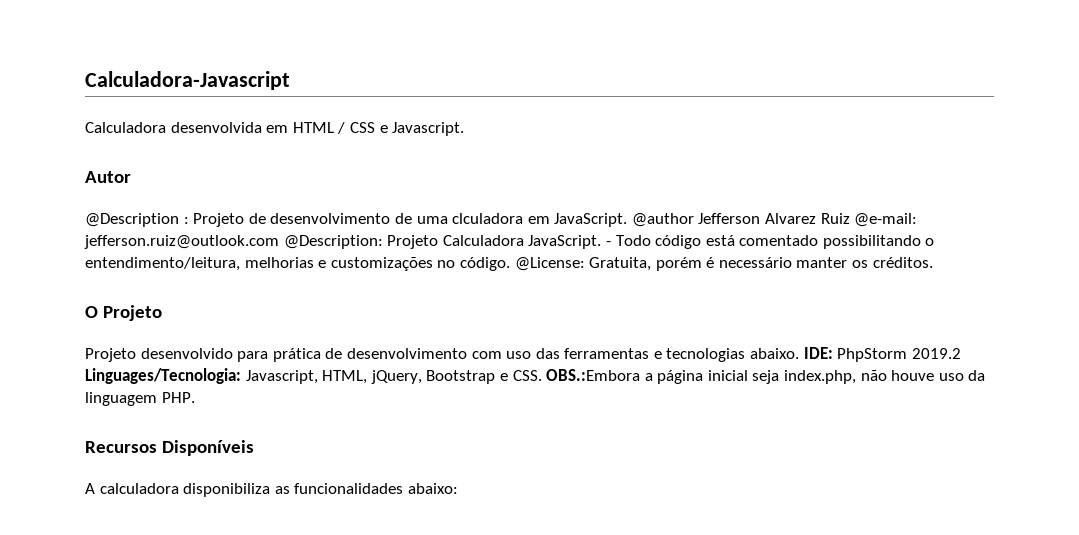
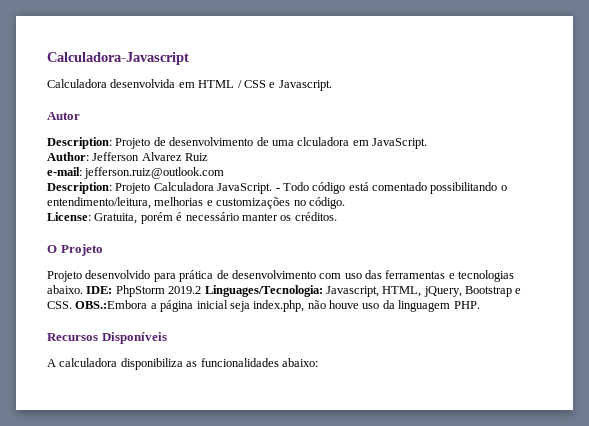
- @Description : Projeto de desenvolvimento de uma clculadora em JavaScript. @author Jefferson Alvarez Ruiz @e-mail: jefferson.ruiz@outlook.com @Description: Projeto Calculadora JavaScript.
+ Description: Projeto de desenvolvimento de uma clculadora em JavaScript.
+ Author: Jefferson Alvarez Ruiz
+ e-mail: jefferson.ruiz@outlook.com
+ Description: Projeto Calculadora JavaScript.
- - Todo código está comentado possibilitando o entendimento/leitura, melhorias e customizações no código. @License: Gratuita, porém é necessário manter os créditos.
+ - Todo código está comentado possibilitando o entendimento/leitura, melhorias e customizações no código.
+ License: Gratuita, porém é necessário manter os créditos.

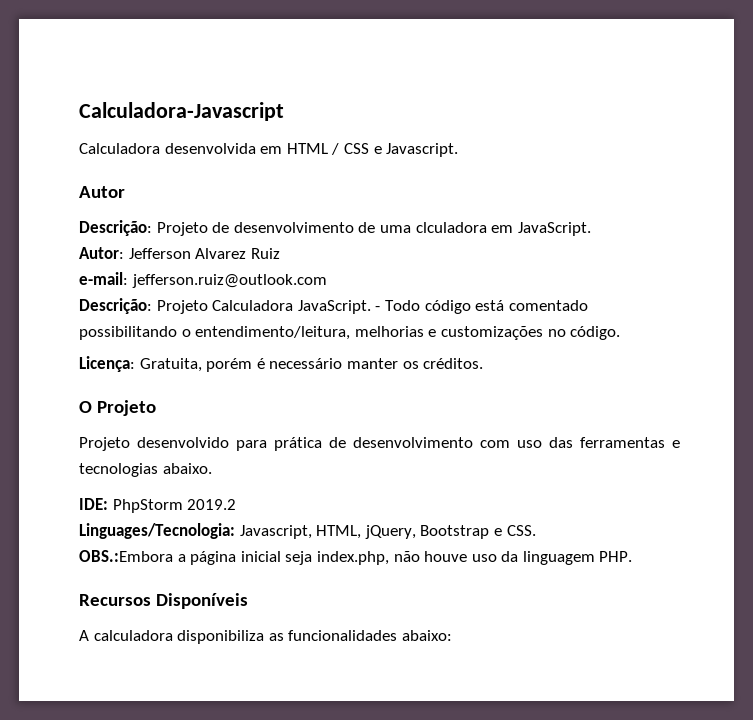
- Description: Projeto de desenvolvimento de uma clculadora em JavaScript.
+ Descrição: Projeto de desenvolvimento de uma clculadora em JavaScript.
- Author: Jefferson Alvarez Ruiz
+ Autor: Jefferson Alvarez Ruiz
- Description: Projeto Calculadora JavaScript.
+ Descrição: Projeto Calculadora JavaScript.
- License: Gratuita, porém é necessário manter os créditos.
+ Licença: Gratuita, porém é necessário manter os créditos.
- Projeto desenvolvido para prática de desenvolvimento com uso das ferramentas e tecnologias abaixo. IDE: PhpStorm 2019.2 Linguages/Tecnologia: Javascript, HTML, jQuery, Bootstrap e CSS. OBS.:Embora a página inicial seja index.php, não houve uso da linguagem PHP.
+ Projeto desenvolvido para prática de desenvolvimento com uso das ferramentas e tecnologias abaixo.
+ IDE: PhpStorm 2019.2
+ Linguages/Tecnologia: Javascript, HTML, jQuery, Bootstrap e CSS.
+ OBS.:Embora a página inicial seja index.php, não houve uso da linguagem PHP.

